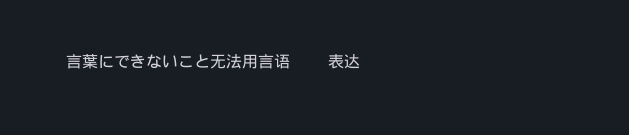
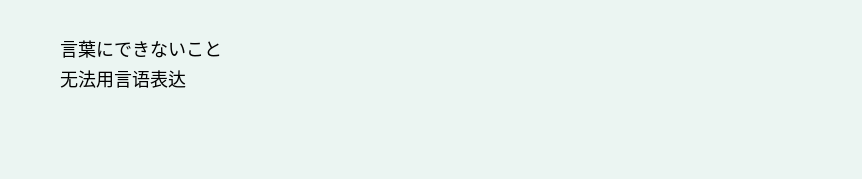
- 言葉にできないこと无法用言语表达
+ 言葉にできないこと
+ 无法用言语表达

